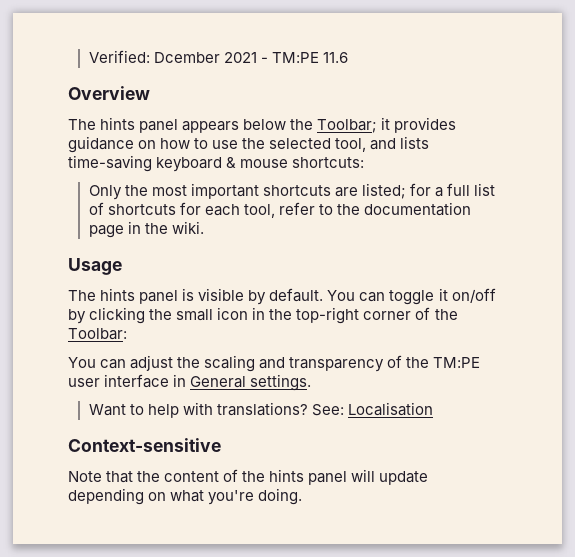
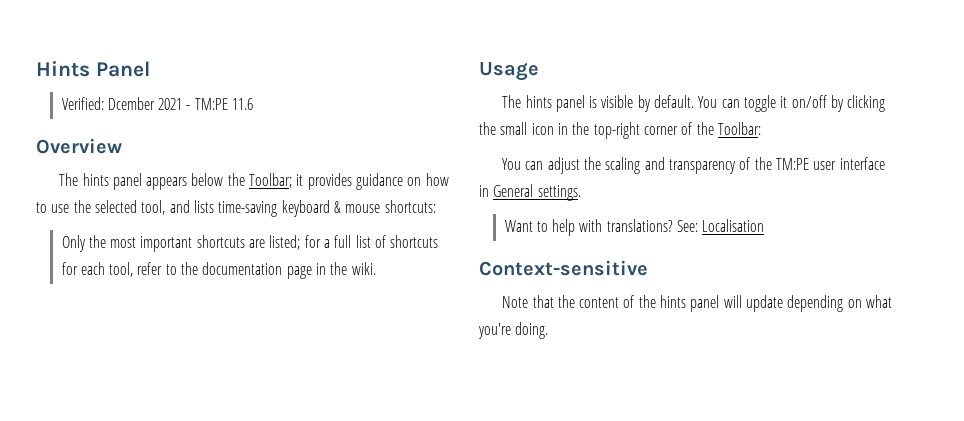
+ Hints Panel

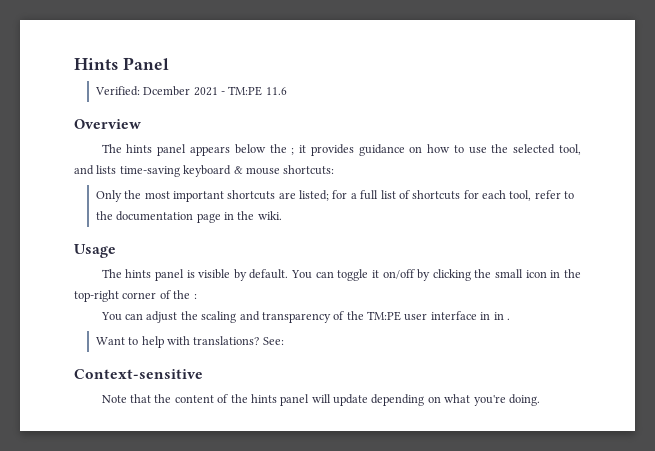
- The hints panel appears below the Toolbar; it provides guidance on how to use the selected tool, and lists time-saving keyboard & mouse shortcuts:
+ The hints panel appears below the ; it provides guidance on how to use the selected tool, and lists time-saving keyboard & mouse shortcuts:
- You can toggle it on/off by clicking the small icon in the top-right corner of the Toolbar:
+ You can toggle it on/off by clicking the small icon in the top-right corner of the :
- You can adjust the scaling and transparency of the TM:PE user interface in General settings.
+ You can adjust the scaling and transparency of the TM:PE user interface in in .
- See: Localisation
+ See:

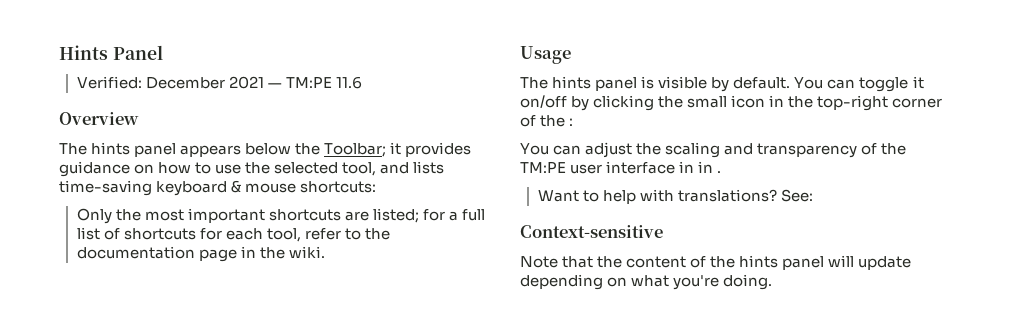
- Verified: Dcember 2021 - TM:PE 11.6
+ Verified: December 2021 — TM:PE 11.6
- The hints panel appears below the ; it provides guidance on how to use the selected tool, and lists time-saving keyboard & mouse shortcuts:
+ The hints panel appears below the Toolbar; it provides guidance on how to use the selected tool, and lists time-saving keyboard & mouse shortcuts:

